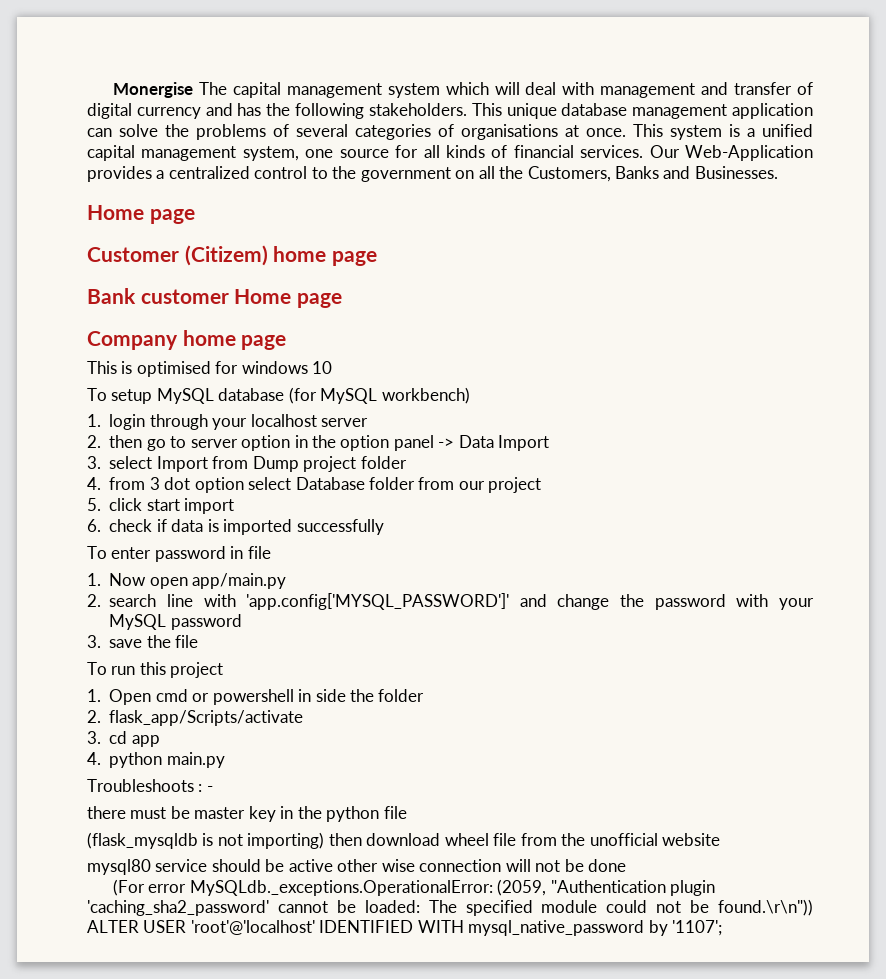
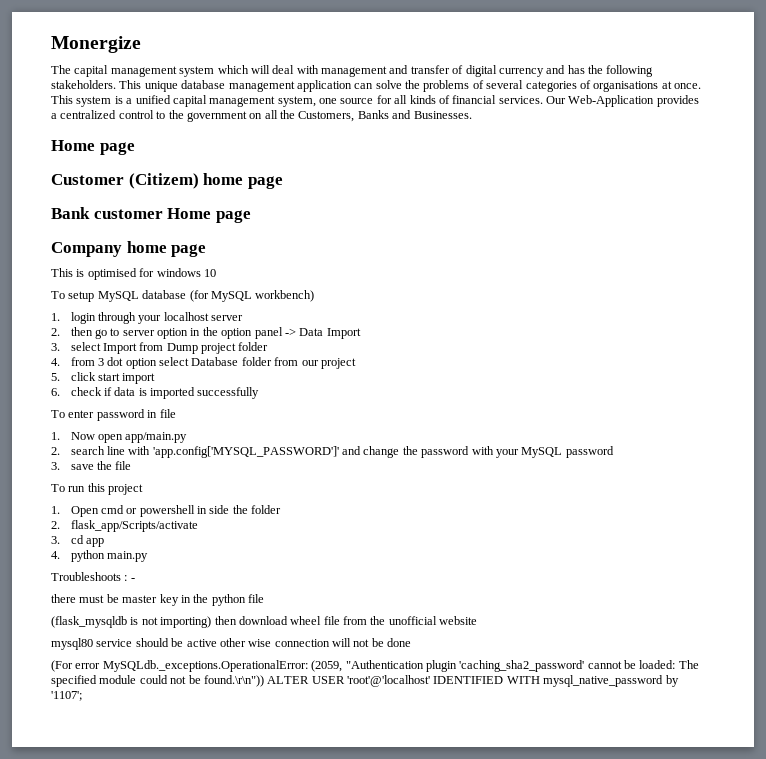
- Monergise The capital management system which will deal with management and transfer of digital currency and has the following stakeholders.
+ Monergize
+ The capital management system which will deal with management and transfer of digital currency and has the following stakeholders.

